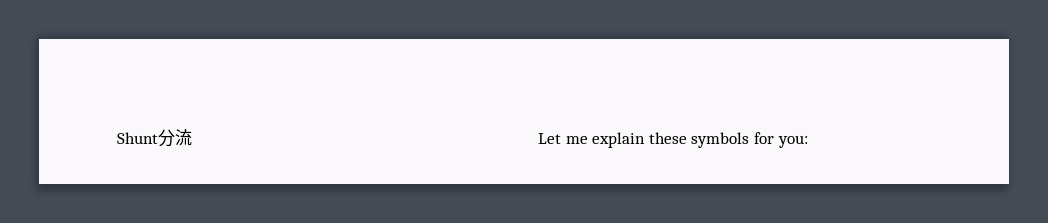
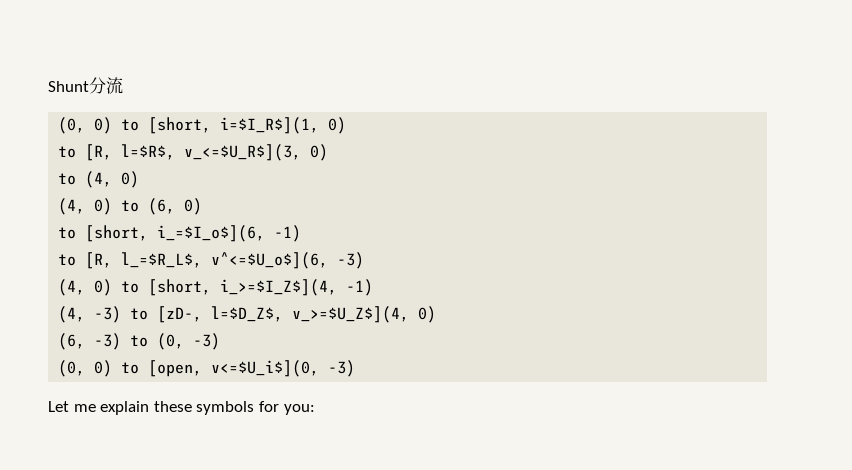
+ (0, 0) to [short, i=$I_R$](1, 0)
+ to [R, l=$R$, v_<=$U_R$](3, 0)
+ to (4, 0)
+ (4, 0) to (6, 0)
+ to [short, i_=$I_o$](6, -1)
+ to [R, l_=$R_L$, v^<=$U_o$](6, -3)
+ (4, 0) to [short, i_>=$I_Z$](4, -1)
+ (4, -3) to [zD-, l=$D_Z$, v_>=$U_Z$](4, 0)
+ (6, -3) to (0, -3)
+ (0, 0) to [open, v<=$U_i$](0, -3)

